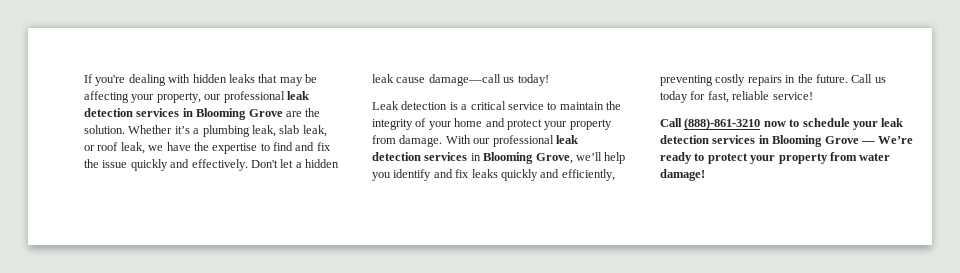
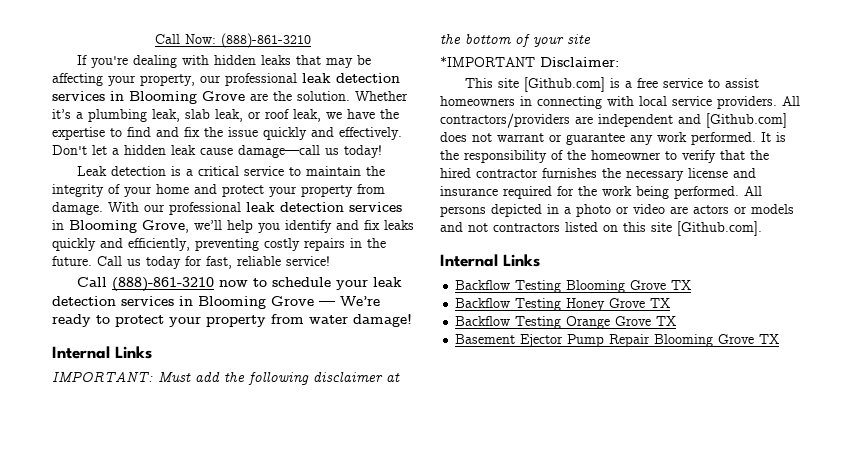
+ Call Now: (888)-861-3210
  Call (888)-861-3210 now to schedule your leak detection services in Blooming Grove — We’re ready to protect your property from water damage!
+ Internal Links
+ IMPORTANT: Must add the following disclaimer at the bottom of your site
+ *IMPORTANT Disclaimer:
+ This site [Github.com] is a free service to assist homeowners in connecting with local service providers. All contractors/providers are independent and [Github.com] does not warrant or guarantee any work performed. It is the responsibility of the homeowner to verify that the hired contractor furnishes the necessary license and insurance required for the work being performed. All persons depicted in a photo or video are actors or models and not contractors listed on this site [Github.com].
+ Internal Links
+ Backflow Testing Blooming Grove TX
+ Backflow Testing Honey Grove TX
+ Backflow Testing Orange Grove TX
+ Basement Ejector Pump Repair Blooming Grove TX

